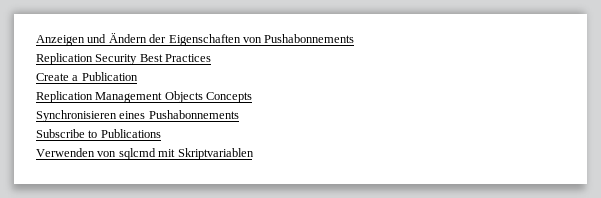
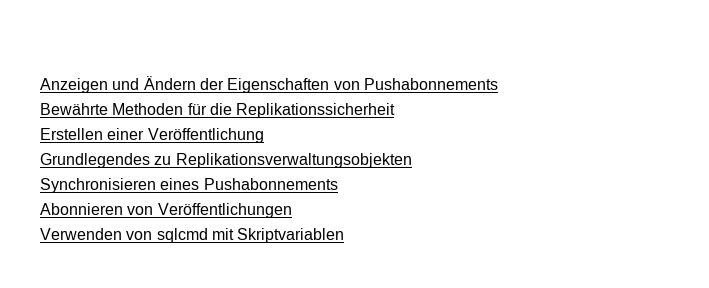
- Replication Security Best Practices
- Create a Publication
- Replication Management Objects Concepts
+ Bewährte Methoden für die Replikationssicherheit
+ Erstellen einer Veröffentlichung
+ Grundlegendes zu Replikationsverwaltungsobjekten
- Subscribe to Publications
+ Abonnieren von Veröffentlichungen

